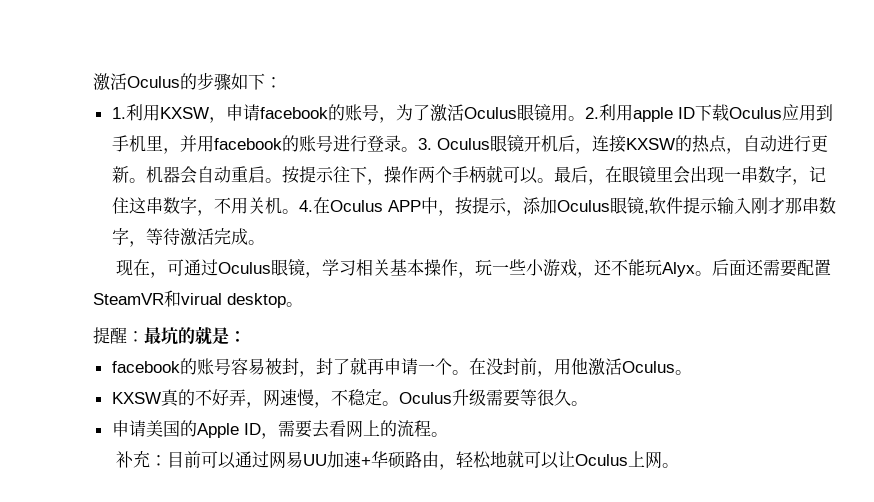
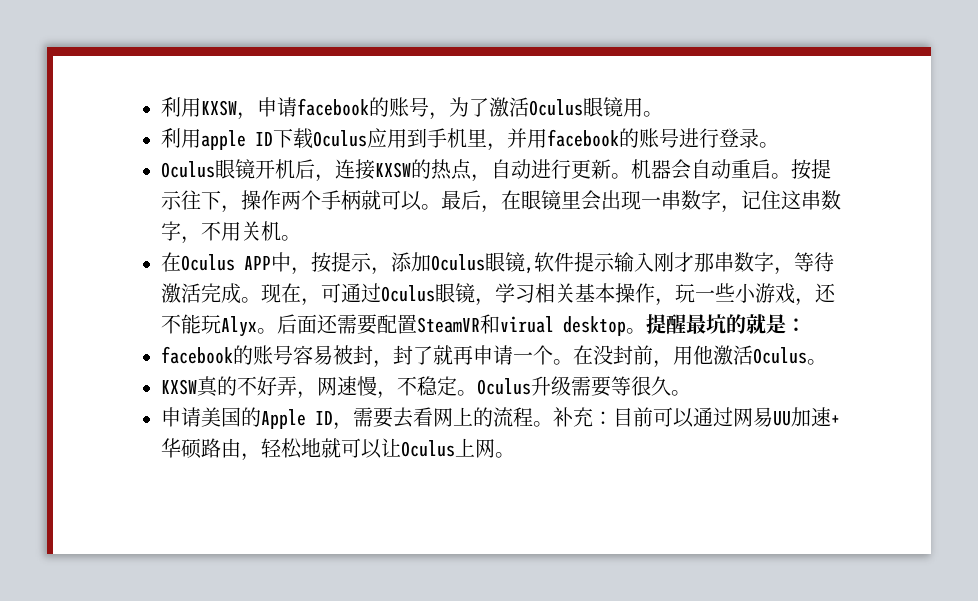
- 激活Oculus的步骤如下：
- 1.利用KXSW，申请facebook的账号，为了激活Oculus眼镜用。2.利用apple ID下载Oculus应用到手机里，并用facebook的账号进行登录。3. Oculus眼镜开机后，连接KXSW的热点，自动进行更新。
+ 利用KXSW，申请facebook的账号，为了激活Oculus眼镜用。
+ 利用apple ID下载Oculus应用到手机里，并用facebook的账号进行登录。
+ Oculus眼镜开机后，连接KXSW的热点，自动进行更新。
- 最后，在眼镜里会出现一串数字，记住这串数字，不用关机。4.在Oculus APP中，按提示，添加Oculus眼镜,软件提示输入刚才那串数字，等待激活完成。
- 现在，可通过Oculus眼镜，学习相关基本操作，玩一些小游戏，还不能玩Alyx。
+ 最后，在眼镜里会出现一串数字，记住这串数字，不用关机。
+ 在Oculus APP中，按提示，添加Oculus眼镜,软件提示输入刚才那串数字，等待激活完成。现在，可通过Oculus眼镜，学习相关基本操作，玩一些小游戏，还不能玩Alyx。
- 后面还需要配置SteamVR和virual desktop。
- 提醒：最坑的就是：
+ 后面还需要配置SteamVR和virual desktop。提醒最坑的就是：
- 申请美国的Apple ID，需要去看网上的流程。
- 补充：目前可以通过网易UU加速+华硕路由，轻松地就可以让Oculus上网。
+ 申请美国的Apple ID，需要去看网上的流程。补充：目前可以通过网易UU加速+华硕路由，轻松地就可以让Oculus上网。

